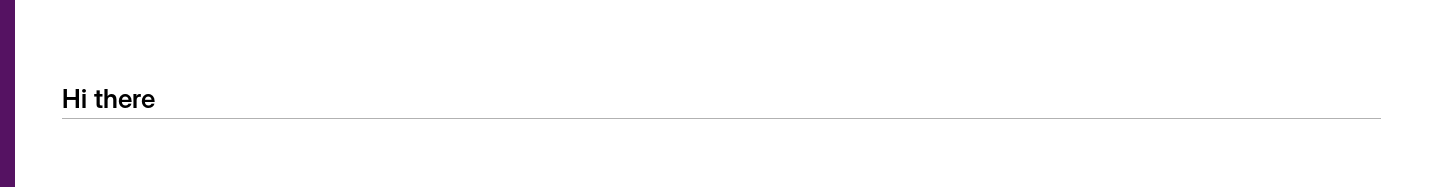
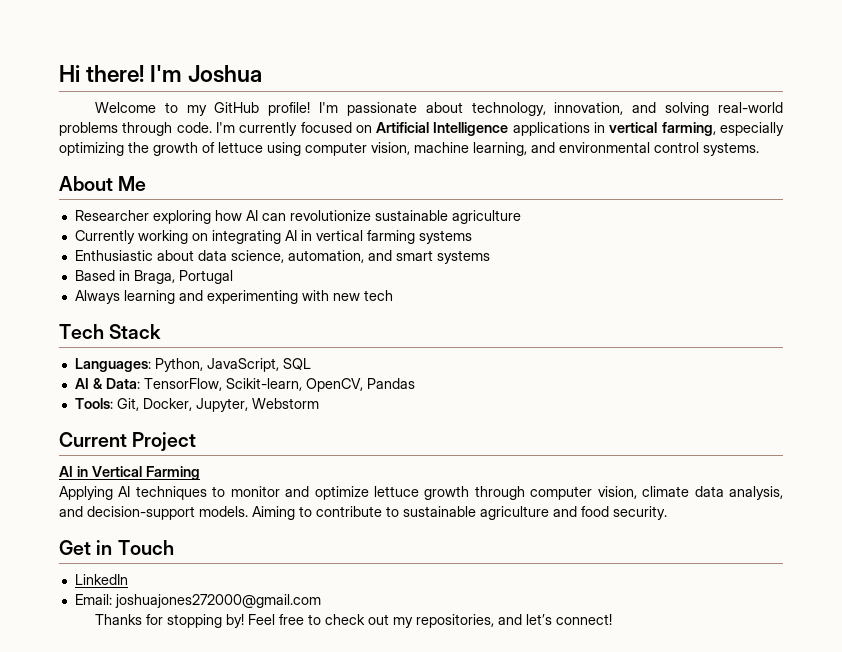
- Hi there
+ Hi there! I'm Joshua
+ Welcome to my GitHub profile! I'm passionate about technology, innovation, and solving real-world problems through code. I'm currently focused on Artificial Intelligence applications in vertical farming, especially optimizing the growth of lettuce using computer vision, machine learning, and environmental control systems.
+ About Me
+ Researcher exploring how AI can revolutionize sustainable agriculture
+ Currently working on integrating AI in vertical farming systems
+ Enthusiastic about data science, automation, and smart systems
+ Based in Braga, Portugal
+ Always learning and experimenting with new tech
+ Tech Stack
+ Languages: Python, JavaScript, SQL
+ AI & Data: TensorFlow, Scikit-learn, OpenCV, Pandas
+ Tools: Git, Docker, Jupyter, Webstorm
+ Current Project
+ AI in Vertical Farming
+ Applying AI techniques to monitor and optimize lettuce growth through computer vision, climate data analysis, and decision-support models. Aiming to contribute to sustainable agriculture and food security.
+ Get in Touch
+ LinkedIn
+ Email: joshuajones272000@gmail.com
+ Thanks for stopping by! Feel free to check out my repositories, and let’s connect!

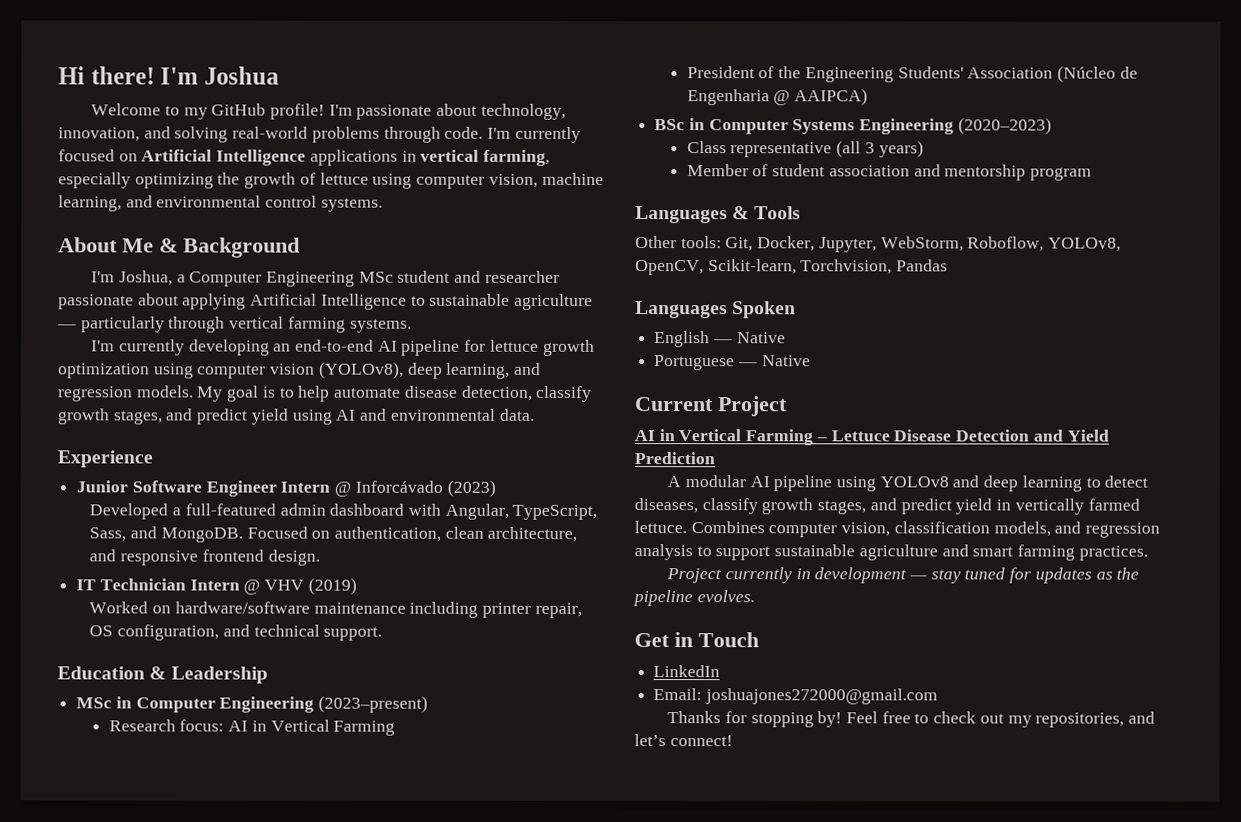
- About Me
- Researcher exploring how AI can revolutionize sustainable agriculture
- Currently working on integrating AI in vertical farming systems
- Enthusiastic about data science, automation, and smart systems
- Based in Braga, Portugal
- Always learning and experimenting with new tech
- Tech Stack
- Languages: Python, JavaScript, SQL
- AI & Data: TensorFlow, Scikit-learn, OpenCV, Pandas
- Tools: Git, Docker, Jupyter, Webstorm
+ About Me & Background
+ I'm Joshua, a Computer Engineering MSc student and researcher passionate about applying Artificial Intelligence to sustainable agriculture — particularly through vertical farming systems.
+ I'm currently developing an end-to-end AI pipeline for lettuce growth optimization using computer vision (YOLOv8), deep learning, and regression models. My goal is to help automate disease detection, classify growth stages, and predict yield using AI and environmental data.
+ Experience
+ Junior Software Engineer Intern @ Inforcávado (2023)
+ Developed a full-featured admin dashboard with Angular, TypeScript, Sass, and MongoDB. Focused on authentication, clean architecture, and responsive frontend design.
+ IT Technician Intern @ VHV (2019)
+ Worked on hardware/software maintenance including printer repair, OS configuration, and technical support.
+ Education & Leadership
+ MSc in Computer Engineering (2023–present)
+ Research focus: AI in Vertical Farming
+ President of the Engineering Students' Association (Núcleo de Engenharia @ AAIPCA)
+ BSc in Computer Systems Engineering (2020–2023)
+ Class representative (all 3 years)
+ Member of student association and mentorship program
+ Languages & Tools
+ Other tools: Git, Docker, Jupyter, WebStorm, Roboflow, YOLOv8, OpenCV, Scikit-learn, Torchvision, Pandas
+ Languages Spoken
+ English — Native
+ Portuguese — Native
- AI in Vertical Farming
- Applying AI techniques to monitor and optimize lettuce growth through computer vision, climate data analysis, and decision-support models. Aiming to contribute to sustainable agriculture and food security.
+ AI in Vertical Farming – Lettuce Disease Detection and Yield Prediction
+ A modular AI pipeline using YOLOv8 and deep learning to detect diseases, classify growth stages, and predict yield in vertically farmed lettuce. Combines computer vision, classification models, and regression analysis to support sustainable agriculture and smart farming practices.
+ Project currently in development — stay tuned for updates as the pipeline evolves.

